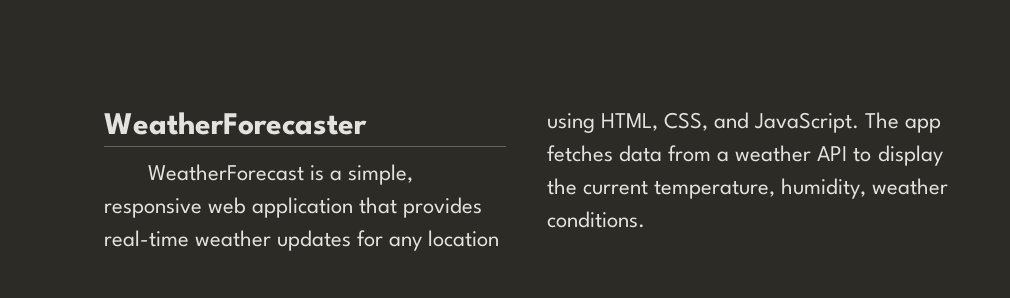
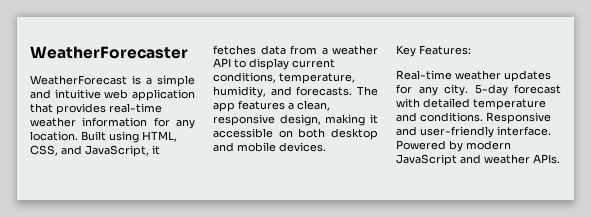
- WeatherForecast is a simple, responsive web application that provides real-time weather updates for any location using HTML, CSS, and JavaScript. The app fetches data from a weather API to display the current temperature, humidity, weather conditions.
+ WeatherForecast is a simple and intuitive web application that provides real-time weather information for any location. Built using HTML, CSS, and JavaScript, it fetches data from a weather API to display current conditions, temperature, humidity, and forecasts. The app features a clean, responsive design, making it accessible on both desktop and mobile devices.
+ Key Features:
+ Real-time weather updates for any city. 5-day forecast with detailed temperature and conditions. Responsive and user-friendly interface. Powered by modern JavaScript and weather APIs.

